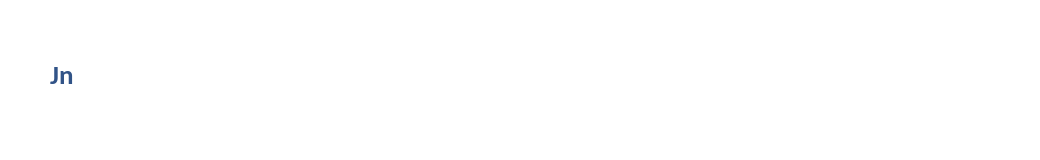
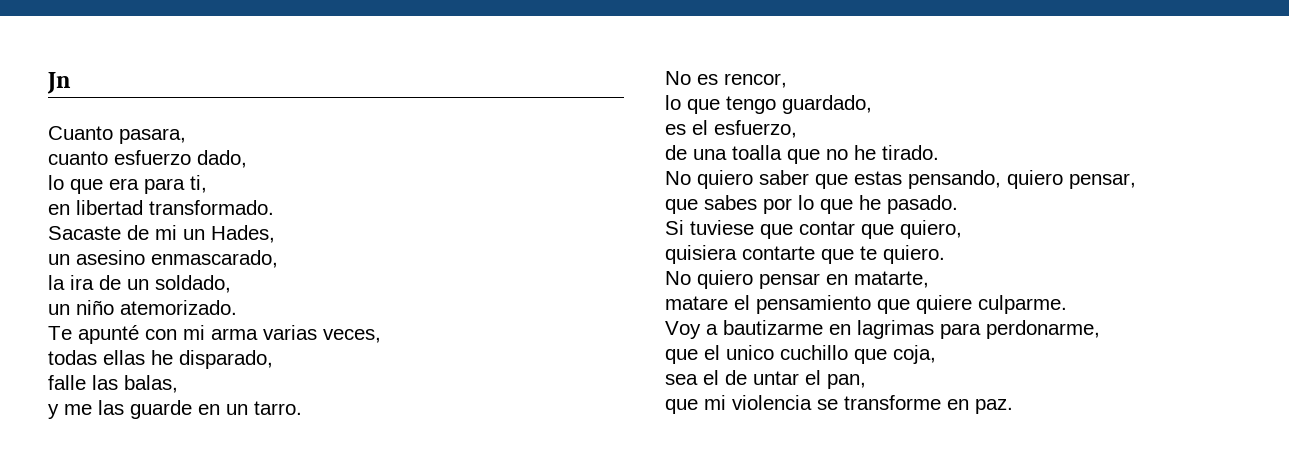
+ Cuanto pasara,
+ cuanto esfuerzo dado,
+ lo que era para ti,
+ en libertad transformado.
+ Sacaste de mi un Hades,
+ un asesino enmascarado,
+ la ira de un soldado,
+ un niño atemorizado.
+ Te apunté con mi arma varias veces,
+ todas ellas he disparado,
+ falle las balas,
+ y me las guarde en un tarro.
+ No es rencor,
+ lo que tengo guardado,
+ es el esfuerzo,
+ de una toalla que no he tirado.
+ No quiero saber que estas pensando, quiero pensar,
+ que sabes por lo que he pasado.
+ Si tuviese que contar que quiero,
+ quisiera contarte que te quiero.
+ No quiero pensar en matarte,
+ matare el pensamiento que quiere culparme.
+ Voy a bautizarme en lagrimas para perdonarme,
+ que el unico cuchillo que coja,
+ sea el de untar el pan,
+ que mi violencia se transforme en paz.

